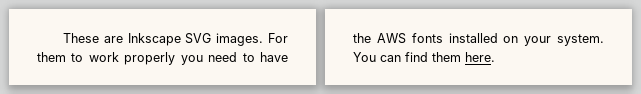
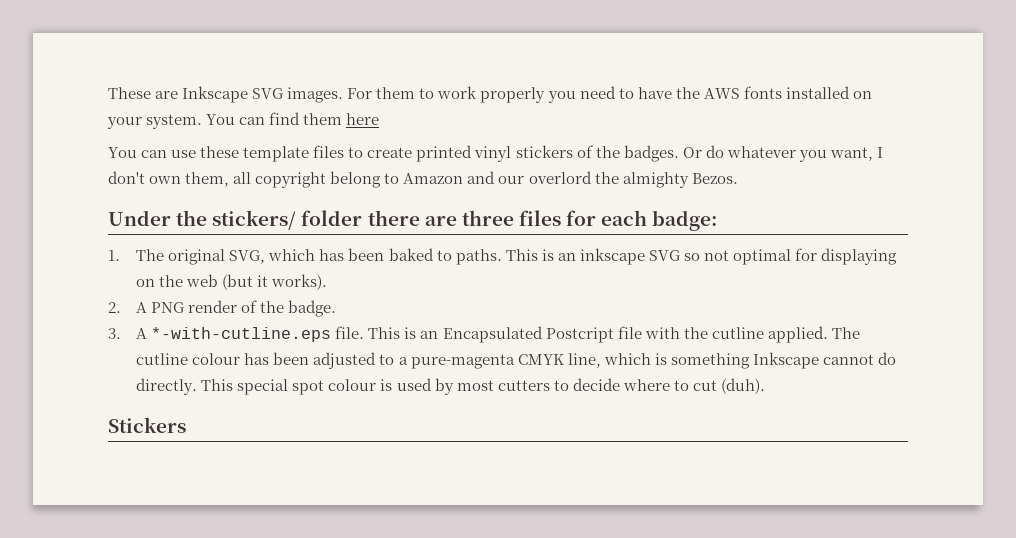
- You can find them here.
+ You can find them here
+ You can use these template files to create printed vinyl stickers of the badges. Or do whatever you want, I don't own them, all copyright belong to Amazon and our overlord the almighty Bezos.
+ Under the stickers/ folder there are three files for each badge:
+ 1. The original SVG, which has been baked to paths. This is an inkscape SVG so not optimal for displaying on the web (but it works).
+ 2. A PNG render of the badge.
+ 3. A *-with-cutline.eps file. This is an Encapsulated Postcript file with the cutline applied. The cutline colour has been adjusted to a pure-magenta CMYK line, which is something Inkscape cannot do directly. This special spot colour is used by most cutters to decide where to cut (duh).
+ Stickers

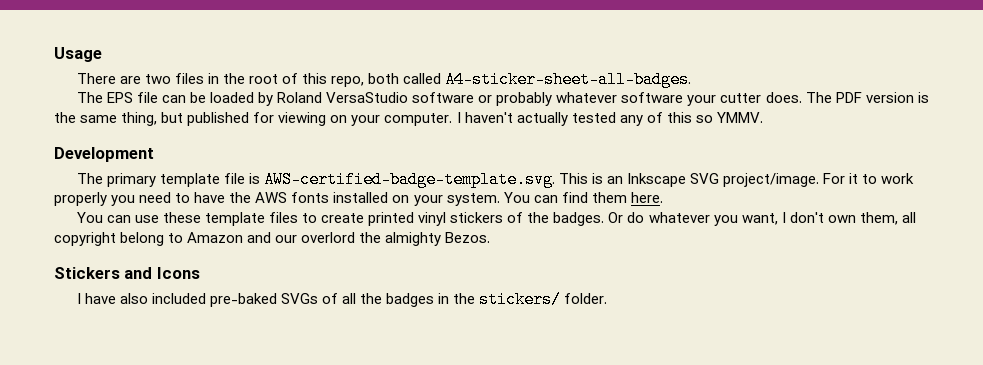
- These are Inkscape SVG images. For them to work properly you need to have the AWS fonts installed on your system.
+ Usage
+ There are two files in the root of this repo, both called A4-sticker-sheet-all-badges.
+ The EPS file can be loaded by Roland VersaStudio software or probably whatever software your cutter does. The PDF version is the same thing, but published for viewing on your computer. I haven't actually tested any of this so YMMV.
+ Development
+ The primary template file is AWS-certified-badge-template.svg. This is an Inkscape SVG project/image. For it to work properly you need to have the AWS fonts installed on your system.
- You can find them here
+ You can find them here.
- Under the stickers/ folder there are three files for each badge:
- 1. The original SVG, which has been baked to paths. This is an inkscape SVG so not optimal for displaying on the web (but it works).
- 2. A PNG render of the badge.
- 3. A *-with-cutline.eps file. This is an Encapsulated Postcript file with the cutline applied. The cutline colour has been adjusted to a pure-magenta CMYK line, which is something Inkscape cannot do directly. This special spot colour is used by most cutters to decide where to cut (duh).
- Stickers
+ Stickers and Icons
+ I have also included pre-baked SVGs of all the badges in the stickers/ folder.

